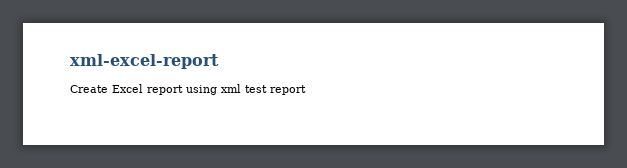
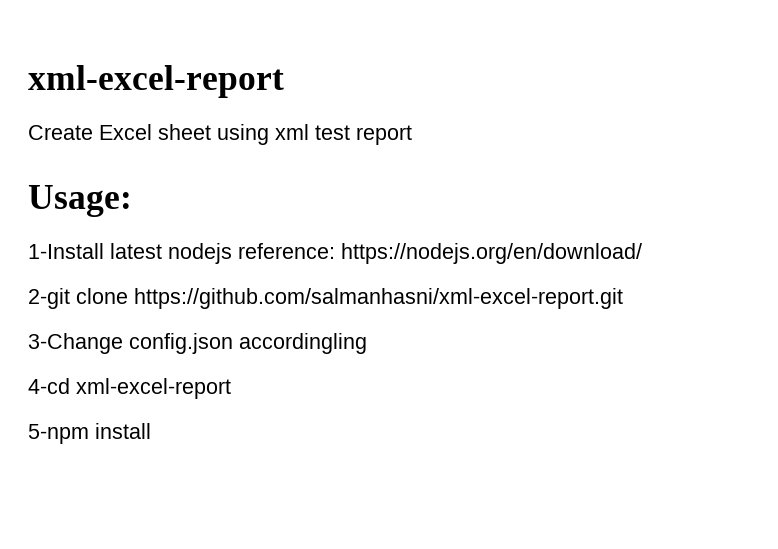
- Create Excel report using xml test report
+ Create Excel sheet using xml test report
+ Usage:
+ 1-Install latest nodejs reference: https://nodejs.org/en/download/
+ 2-git clone https://github.com/salmanhasni/xml-excel-report.git
+ 3-Change config.json accordingling
+ 4-cd xml-excel-report
+ 5-npm install

